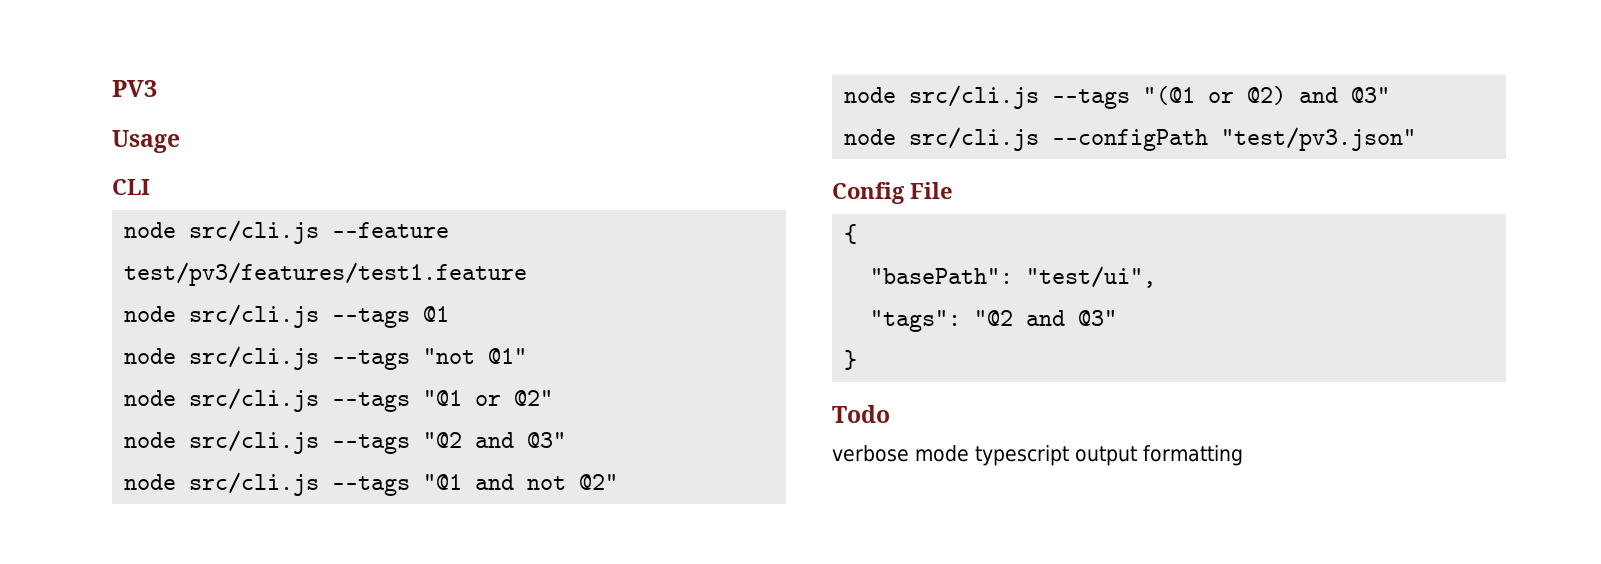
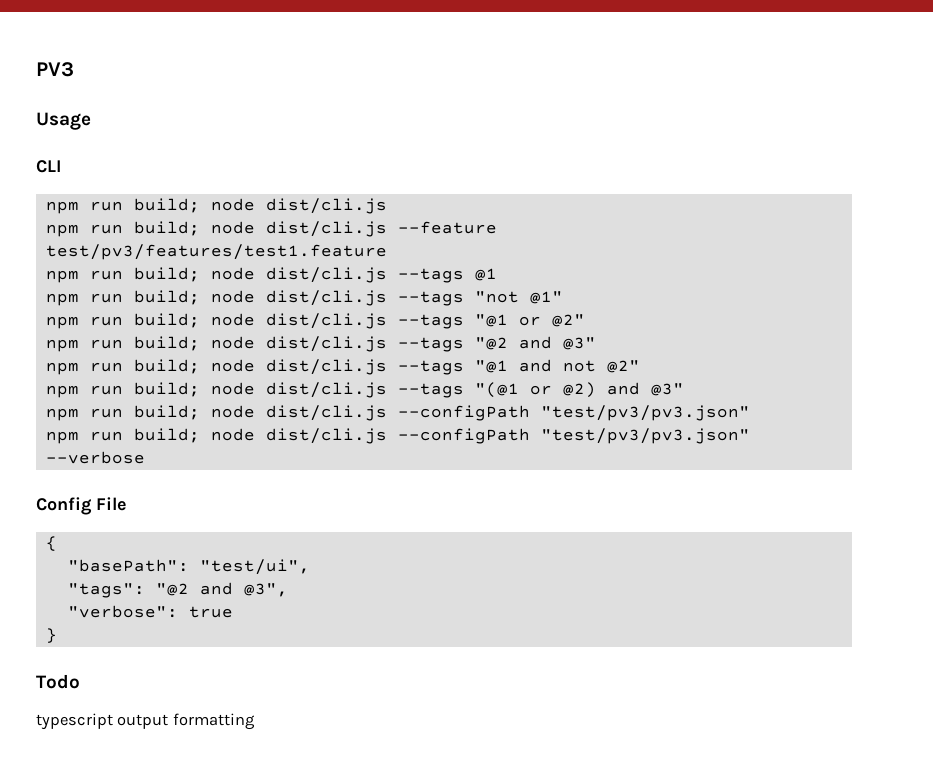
  CLI
- node src/cli.js --feature test/pv3/features/test1.feature
- node src/cli.js --tags @1
- node src/cli.js --tags "not @1"
- node src/cli.js --tags "@1 or @2"
+ npm run build; node dist/cli.js
+ npm run build; node dist/cli.js --feature test/pv3/features/test1.feature
+ npm run build; node dist/cli.js --tags @1
+ npm run build; node dist/cli.js --tags "not @1"
+ npm run build; node dist/cli.js --tags "@1 or @2"
- node src/cli.js --tags "@2 and @3"
+ npm run build; node dist/cli.js --tags "@2 and @3"
- node src/cli.js --tags "@1 and not @2"
+ npm run build; node dist/cli.js --tags "@1 and not @2"
- node src/cli.js --tags "(@1 or @2) and @3"
- node src/cli.js --configPath "test/pv3.json"
+ npm run build; node dist/cli.js --tags "(@1 or @2) and @3"
+ npm run build; node dist/cli.js --configPath "test/pv3/pv3.json"
+ npm run build; node dist/cli.js --configPath "test/pv3/pv3.json" --verbose
- "tags": "@2 and @3"
+ "tags": "@2 and @3",
+ "verbose": true
- verbose mode typescript output formatting
+ typescript output formatting

